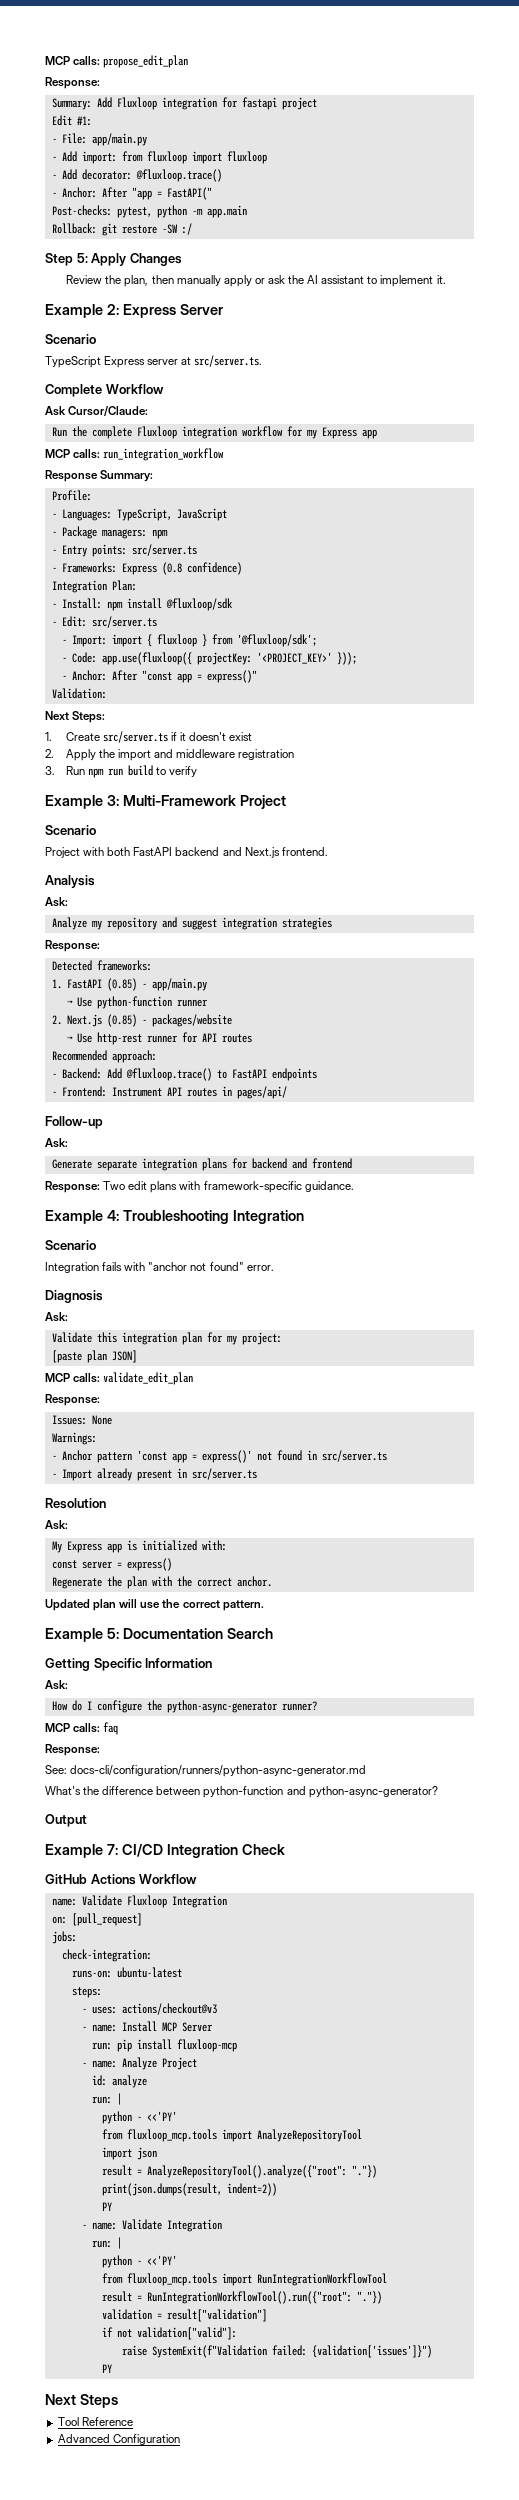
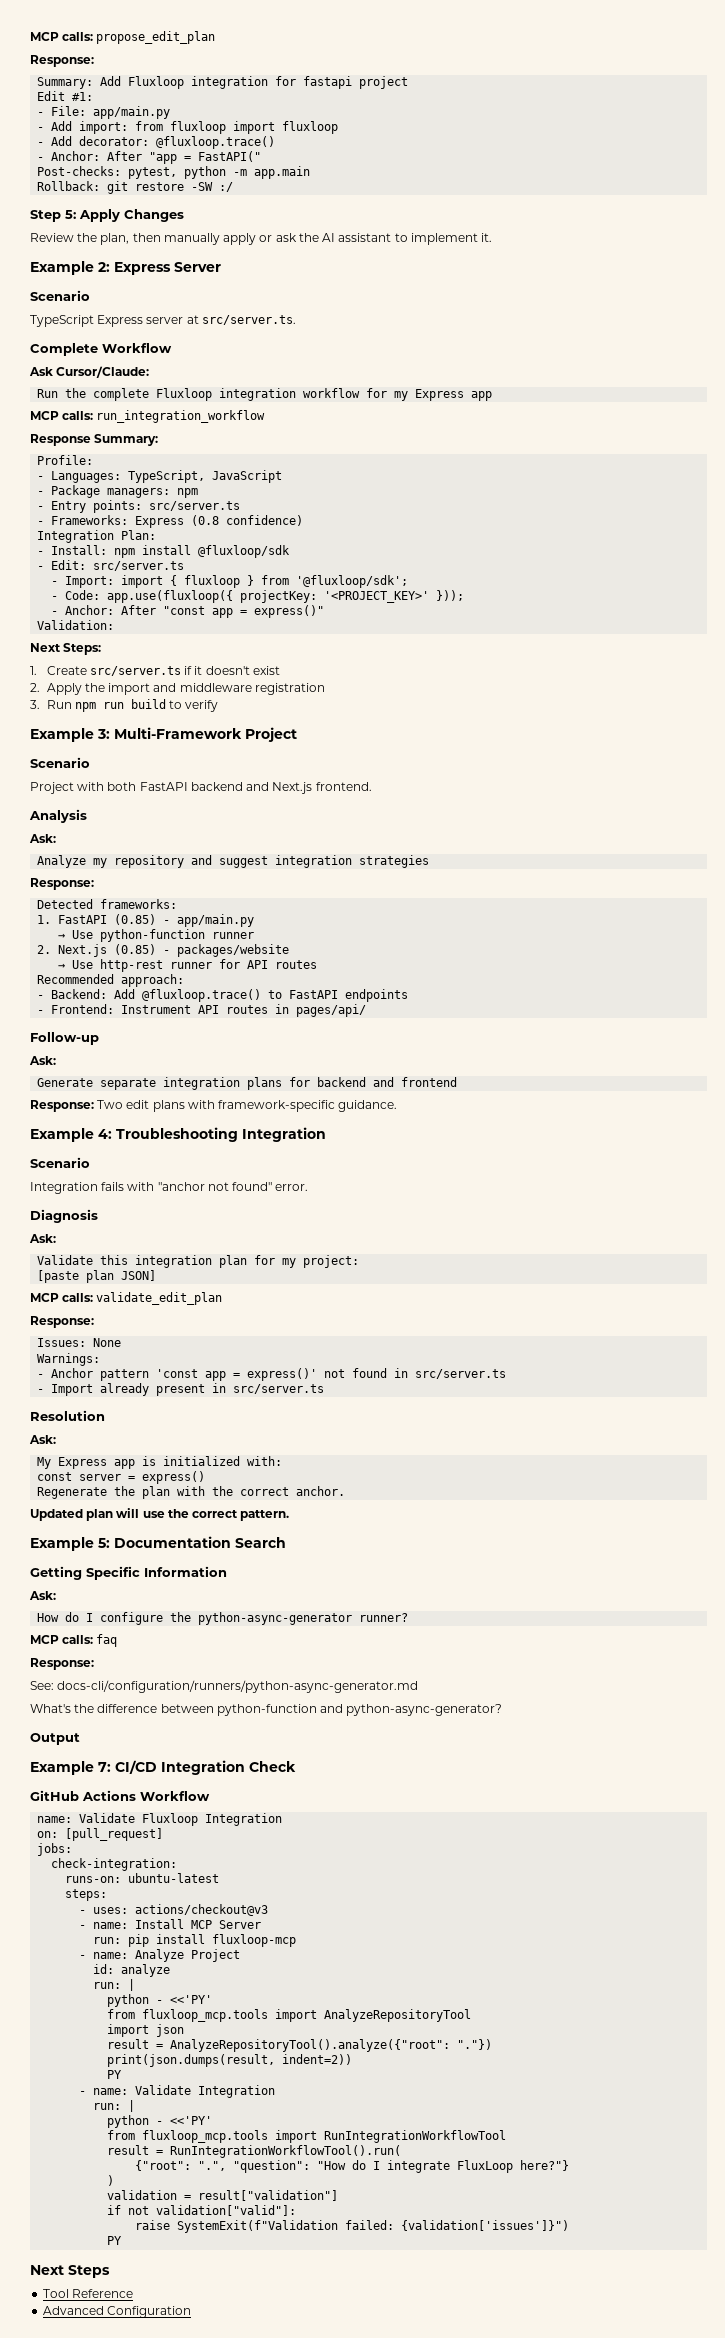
- result = RunIntegrationWorkflowTool().run({"root": "."})
+ result = RunIntegrationWorkflowTool().run(
+ {"root": ".", "question": "How do I integrate FluxLoop here?"}
+ )

